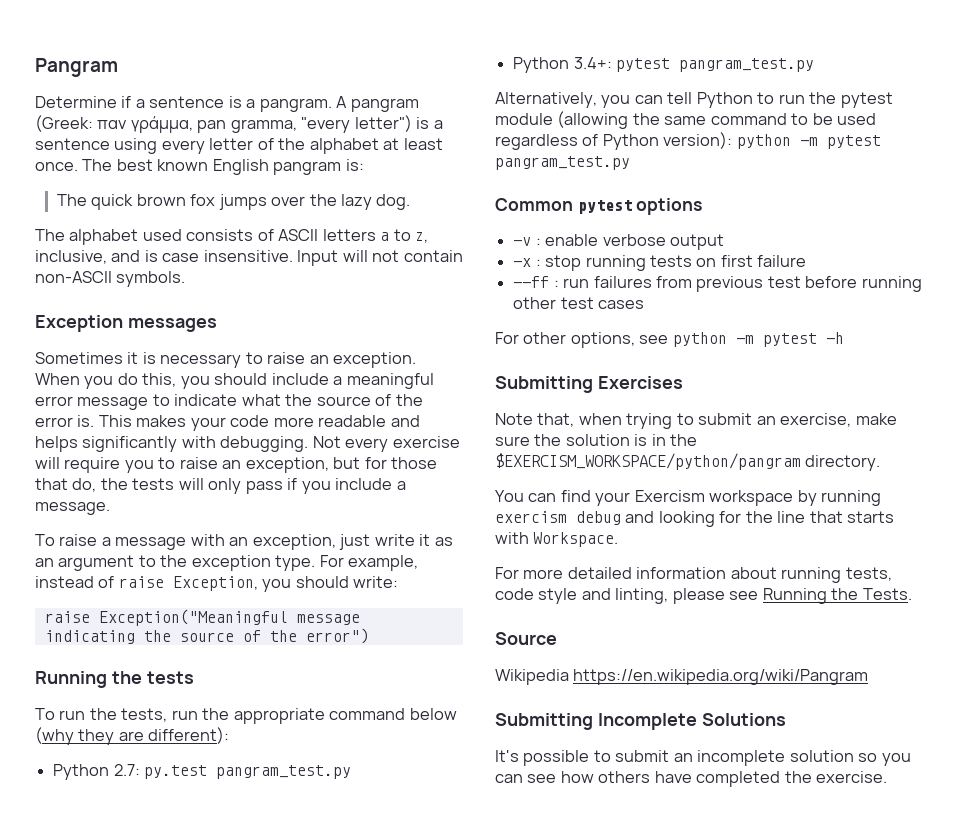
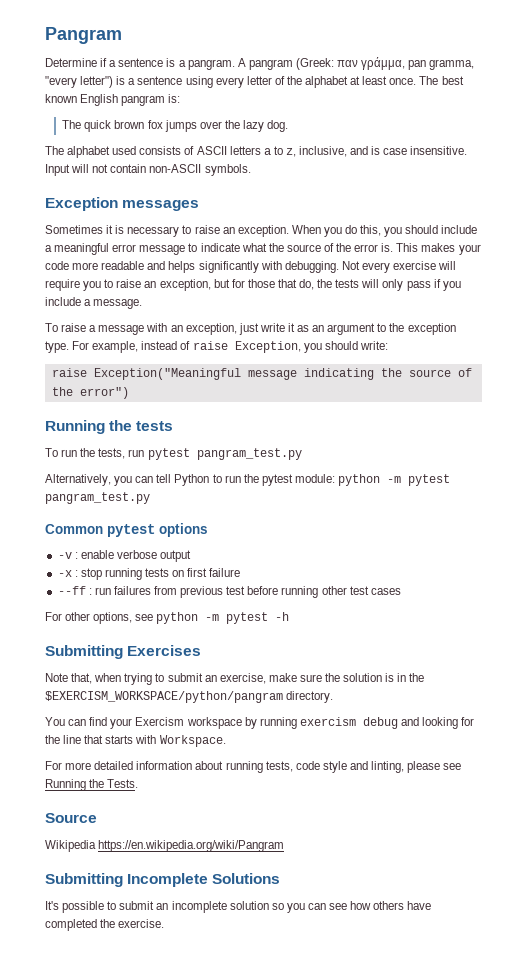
- To run the tests, run the appropriate command below (why they are different):
- Python 2.7: py.test pangram_test.py
- Python 3.4+: pytest pangram_test.py
+ To run the tests, run pytest pangram_test.py
- Alternatively, you can tell Python to run the pytest module (allowing the same command to be used regardless of Python version): python -m pytest pangram_test.py
+ Alternatively, you can tell Python to run the pytest module: python -m pytest pangram_test.py

